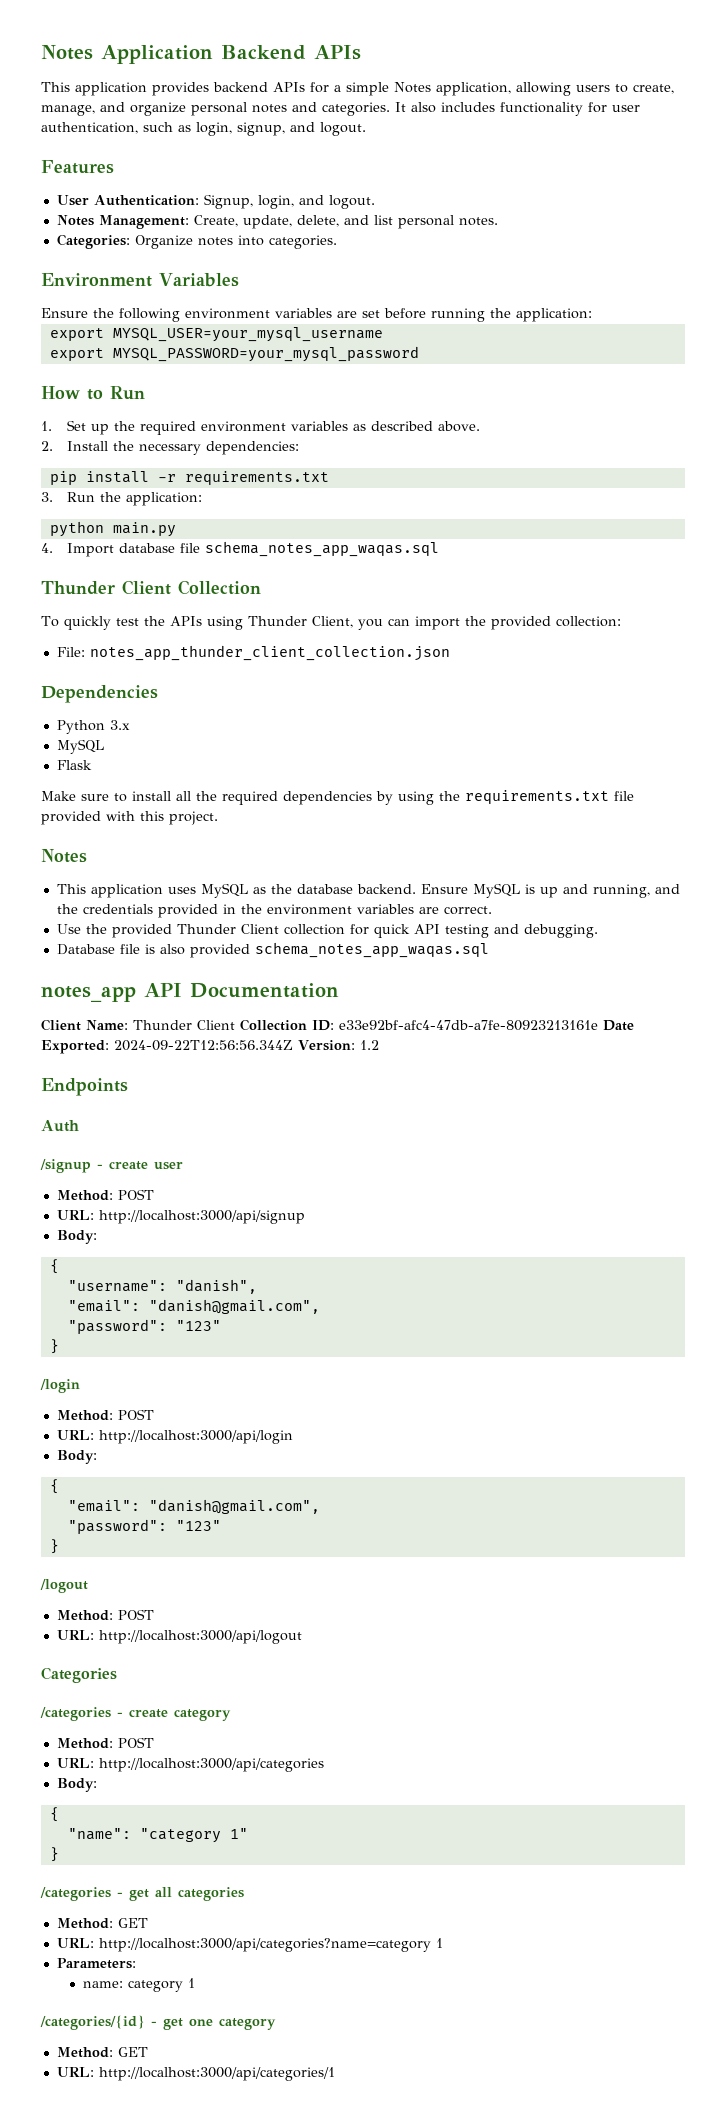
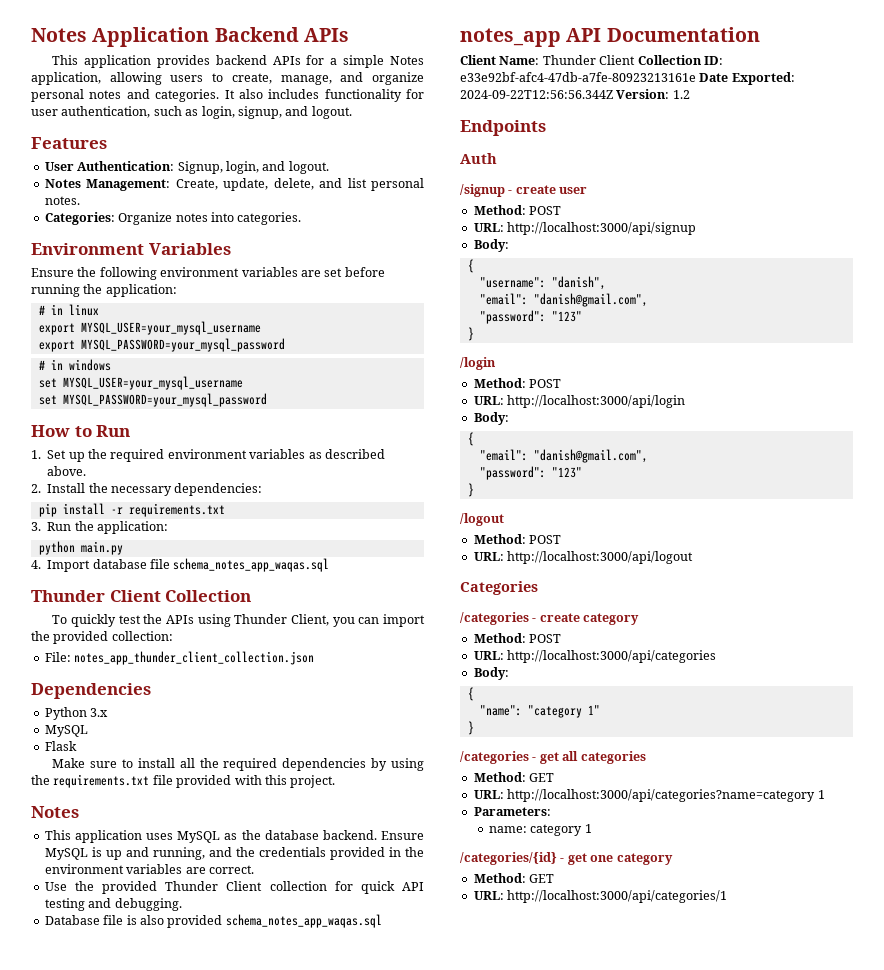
+ # in linux
+ # in windows
+ set MYSQL_USER=your_mysql_username
+ set MYSQL_PASSWORD=your_mysql_password

